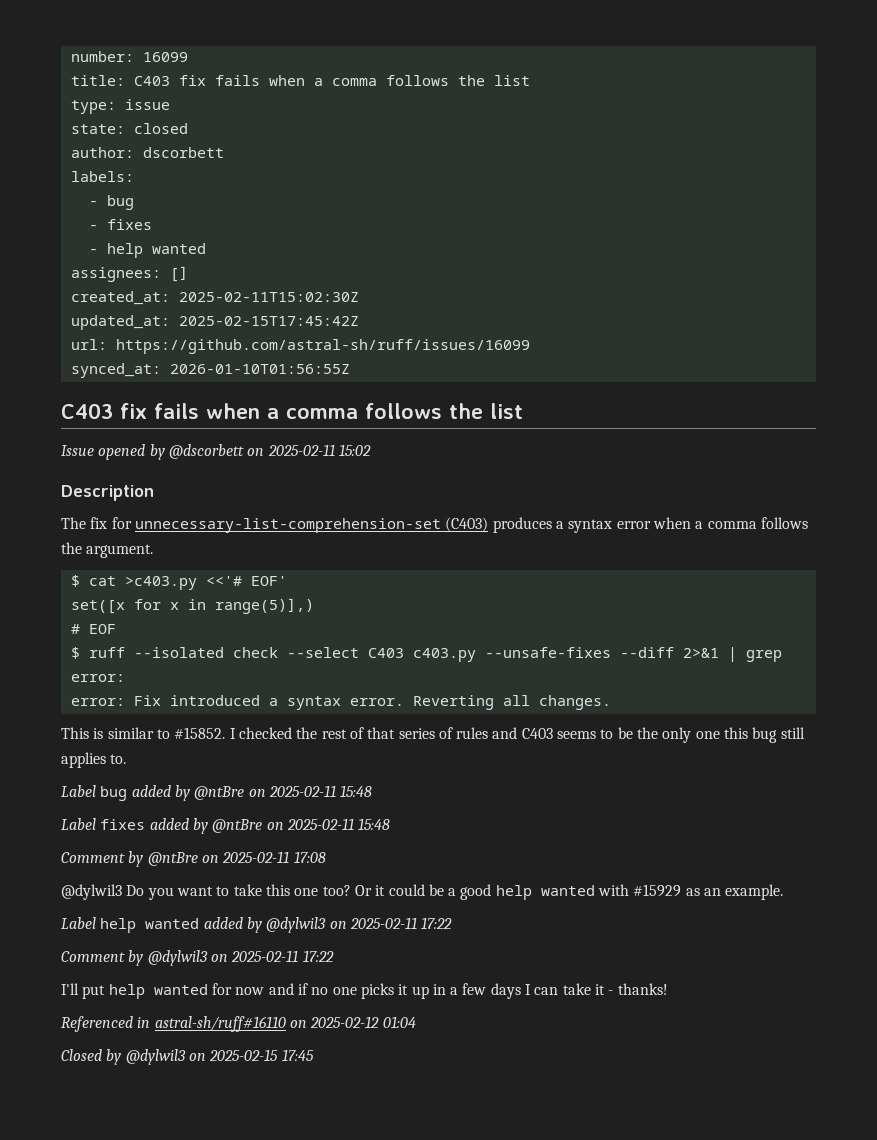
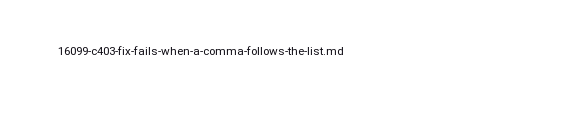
- number: 16099
- title: C403 fix fails when a comma follows the list
- type: issue
- state: closed
- author: dscorbett
- labels:
- - bug
- - fixes
- - help wanted
- assignees: []
- created_at: 2025-02-11T15:02:30Z
- updated_at: 2025-02-15T17:45:42Z
- url: https://github.com/astral-sh/ruff/issues/16099
- synced_at: 2026-01-10T01:56:55Z
- C403 fix fails when a comma follows the list
- Issue opened by @dscorbett on 2025-02-11 15:02
- Description
- The fix for unnecessary-list-comprehension-set (C403) produces a syntax error when a comma follows the argument.
- $ cat >c403.py <<'# EOF'
- set([x for x in range(5)],)
- # EOF
- $ ruff --isolated check --select C403 c403.py --unsafe-fixes --diff 2>&1 | grep error:
- error: Fix introduced a syntax error. Reverting all changes.
- This is similar to #15852. I checked the rest of that series of rules and C403 seems to be the only one this bug still applies to.
- Label bug added by @ntBre on 2025-02-11 15:48
- Label fixes added by @ntBre on 2025-02-11 15:48
- Comment by @ntBre on 2025-02-11 17:08
- @dylwil3 Do you want to take this one too? Or it could be a good help wanted with #15929 as an example.
- Label help wanted added by @dylwil3 on 2025-02-11 17:22
- Comment by @dylwil3 on 2025-02-11 17:22
- I'll put help wanted for now and if no one picks it up in a few days I can take it - thanks!
- Referenced in astral-sh/ruff#16110 on 2025-02-12 01:04
- Closed by @dylwil3 on 2025-02-15 17:45
+ 16099-c403-fix-fails-when-a-comma-follows-the-list.md

